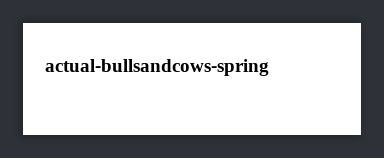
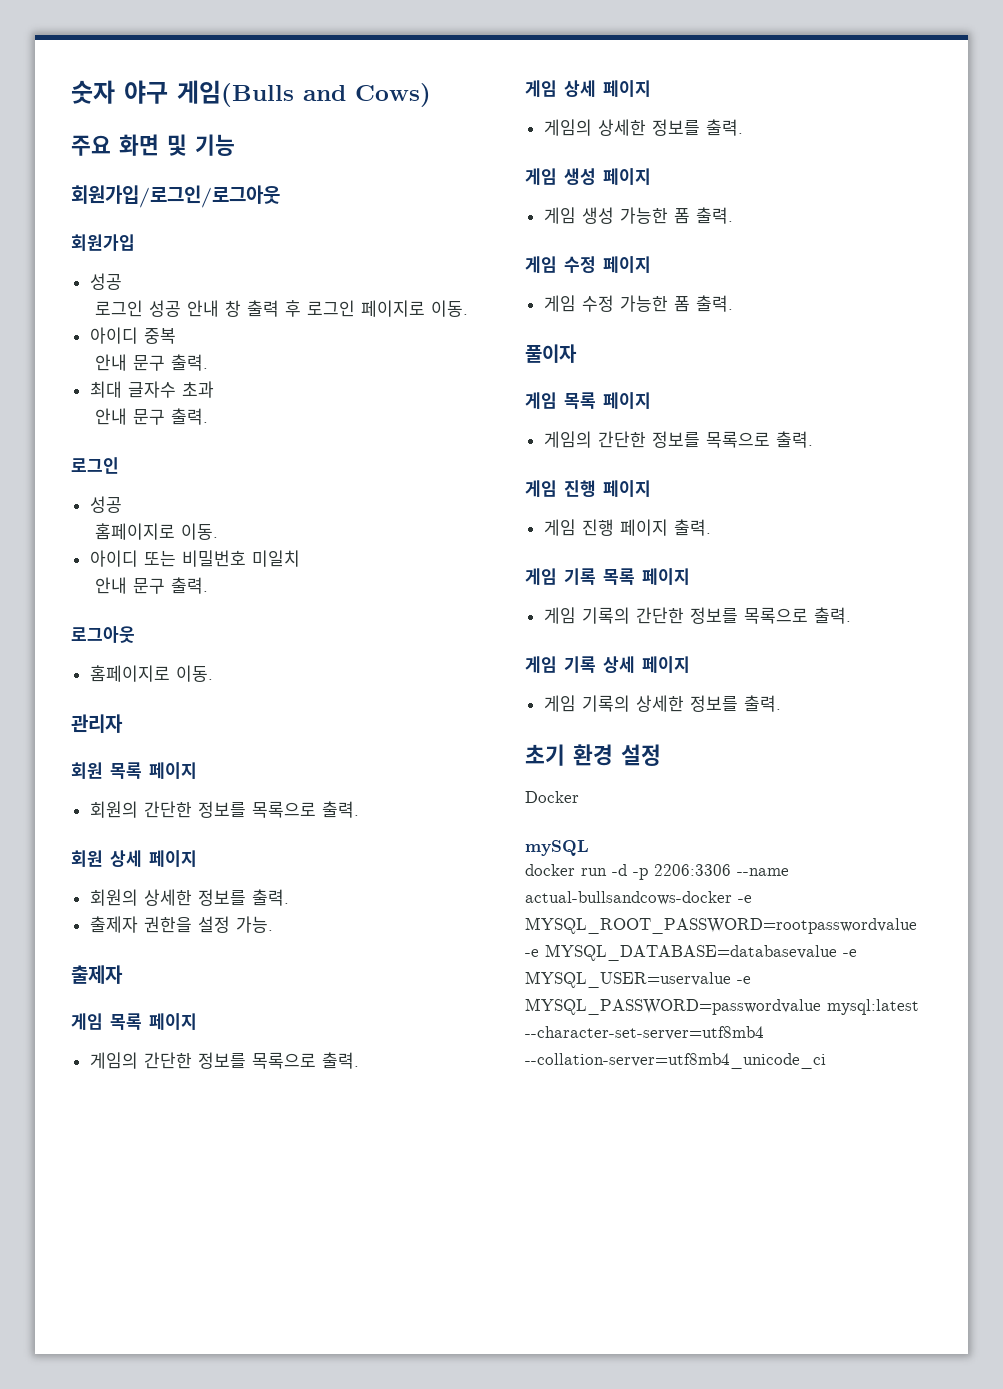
- actual-bullsandcows-spring
+ 숫자 야구 게임(Bulls and Cows)
+ 주요 화면 및 기능
+ 회원가입/로그인/로그아웃
+ 회원가입
+ 성공
+ 로그인 성공 안내 창 출력 후 로그인 페이지로 이동.
+ 아이디 중복
+ 안내 문구 출력.
+ 최대 글자수 초과
+ 안내 문구 출력.
+ 로그인
+ 성공
+ 홈페이지로 이동.
+ 아이디 또는 비밀번호 미일치
+ 안내 문구 출력.
+ 로그아웃
+ 홈페이지로 이동.
+ 관리자
+ 회원 목록 페이지
+ 회원의 간단한 정보를 목록으로 출력.
+ 회원 상세 페이지
+ 회원의 상세한 정보를 출력.
+ 출제자 권한을 설정 가능.
+ 출제자
+ 게임 목록 페이지
+ 게임의 간단한 정보를 목록으로 출력.
+ 게임 상세 페이지
+ 게임의 상세한 정보를 출력.
+ 게임 생성 페이지
+ 게임 생성 가능한 폼 출력.
+ 게임 수정 페이지
+ 게임 수정 가능한 폼 출력.
+ 풀이자
+ 게임 목록 페이지
+ 게임의 간단한 정보를 목록으로 출력.
+ 게임 진행 페이지
+ 게임 진행 페이지 출력.
+ 게임 기록 목록 페이지
+ 게임 기록의 간단한 정보를 목록으로 출력.
+ 게임 기록 상세 페이지
+ 게임 기록의 상세한 정보를 출력.
+ 초기 환경 설정
+ Docker
+ mySQL
+ docker run -d -p 2206:3306 --name actual-bullsandcows-docker -e MYSQL_ROOT_PASSWORD=rootpasswordvalue -e MYSQL_DATABASE=databasevalue -e MYSQL_USER=uservalue -e MYSQL_PASSWORD=passwordvalue mysql:latest --character-set-server=utf8mb4 --collation-server=utf8mb4_unicode_ci

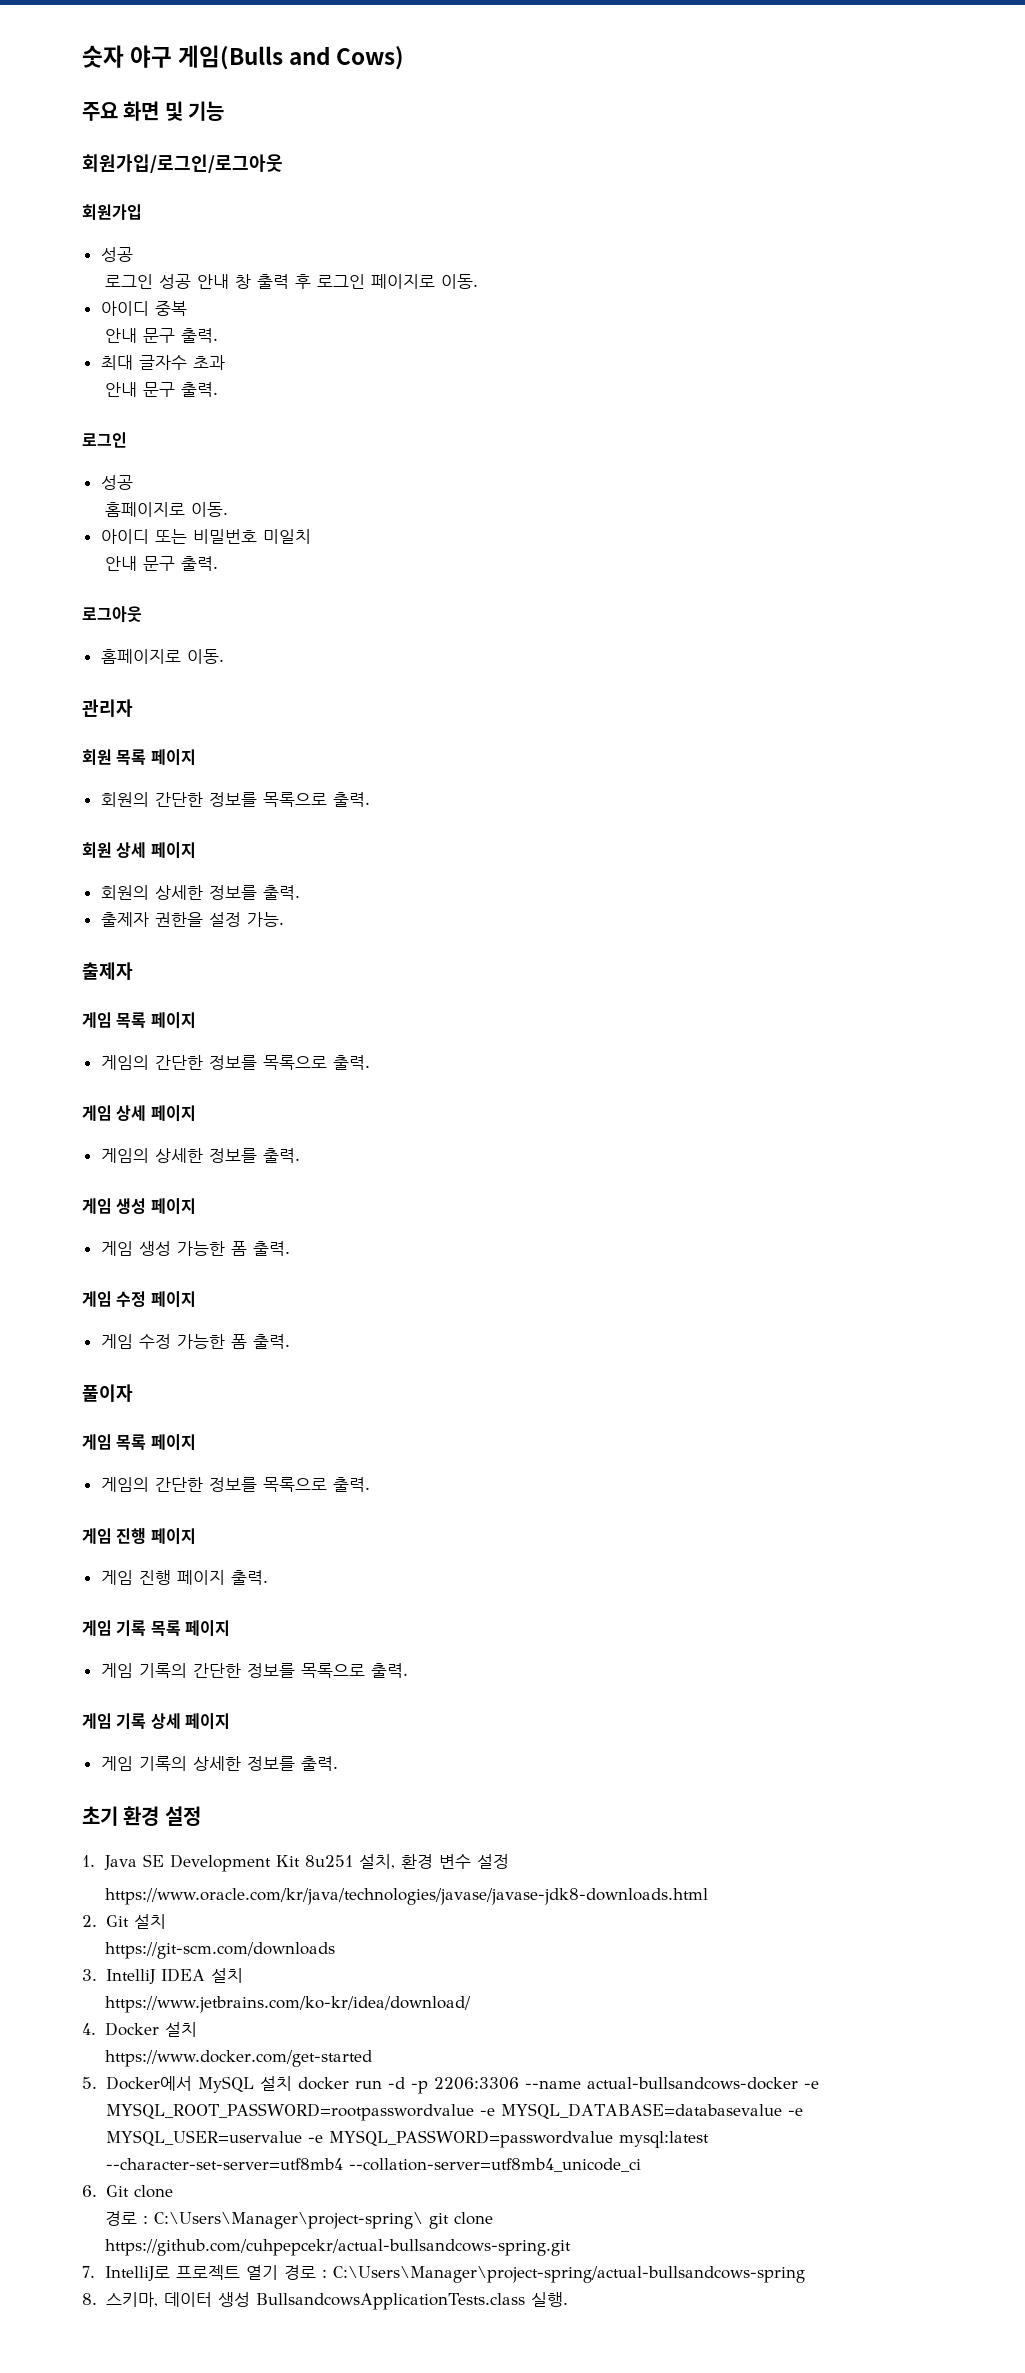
- Docker
- mySQL
- docker run -d -p 2206:3306 --name actual-bullsandcows-docker -e MYSQL_ROOT_PASSWORD=rootpasswordvalue -e MYSQL_DATABASE=databasevalue -e MYSQL_USER=uservalue -e MYSQL_PASSWORD=passwordvalue mysql:latest --character-set-server=utf8mb4 --collation-server=utf8mb4_unicode_ci
+ 1. Java SE Development Kit 8u251 설치, 환경 변수 설정
+ https://www.oracle.com/kr/java/technologies/javase/javase-jdk8-downloads.html
+ 2. Git 설치
+ https://git-scm.com/downloads
+ 3. IntelliJ IDEA 설치
+ https://www.jetbrains.com/ko-kr/idea/download/
+ 4. Docker 설치
+ https://www.docker.com/get-started
+ 5. Docker에서 MySQL 설치 docker run -d -p 2206:3306 --name actual-bullsandcows-docker -e MYSQL_ROOT_PASSWORD=rootpasswordvalue -e MYSQL_DATABASE=databasevalue -e MYSQL_USER=uservalue -e MYSQL_PASSWORD=passwordvalue mysql:latest --character-set-server=utf8mb4 --collation-server=utf8mb4_unicode_ci
+ 6. Git clone
+ 경로 : C:\Users\Manager\project-spring\ git clone https://github.com/cuhpepcekr/actual-bullsandcows-spring.git
+ 7. IntelliJ로 프로젝트 열기 경로 : C:\Users\Manager\project-spring/actual-bullsandcows-spring
+ 8. 스키마, 데이터 생성 BullsandcowsApplicationTests.class 실행.

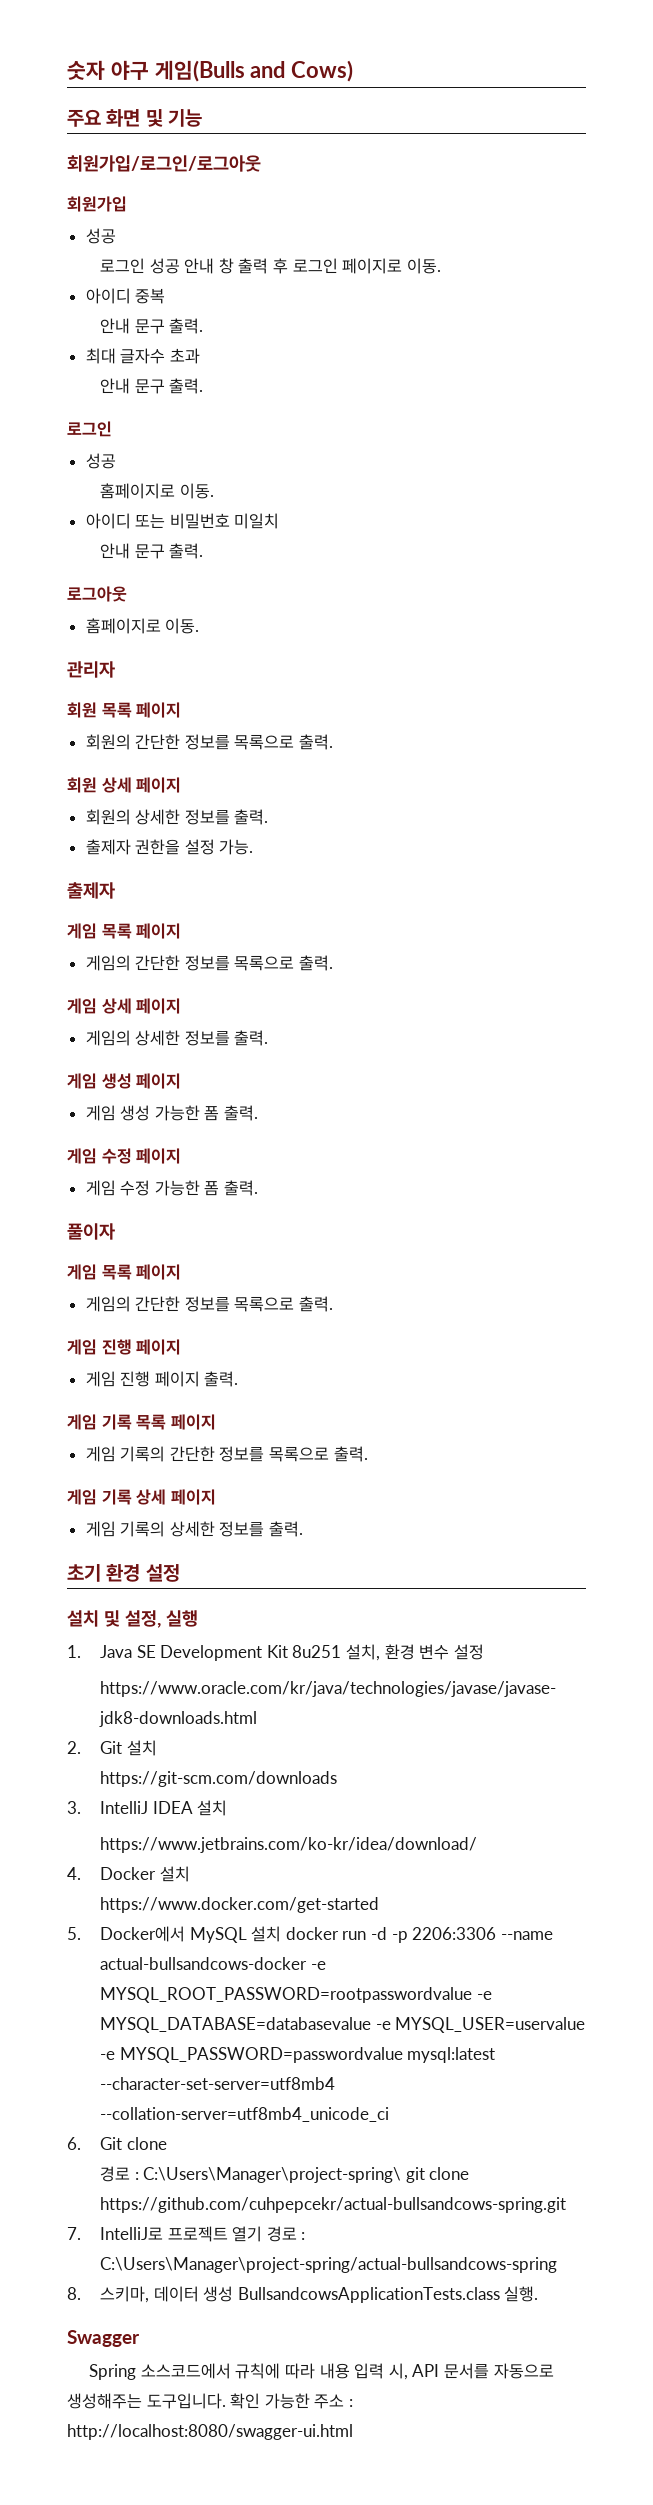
+ 설치 및 설정, 실행
+ Swagger
+ Spring 소스코드에서 규칙에 따라 내용 입력 시, API 문서를 자동으로 생성해주는 도구입니다. 확인 가능한 주소 : http://localhost:8080/swagger-ui.html

